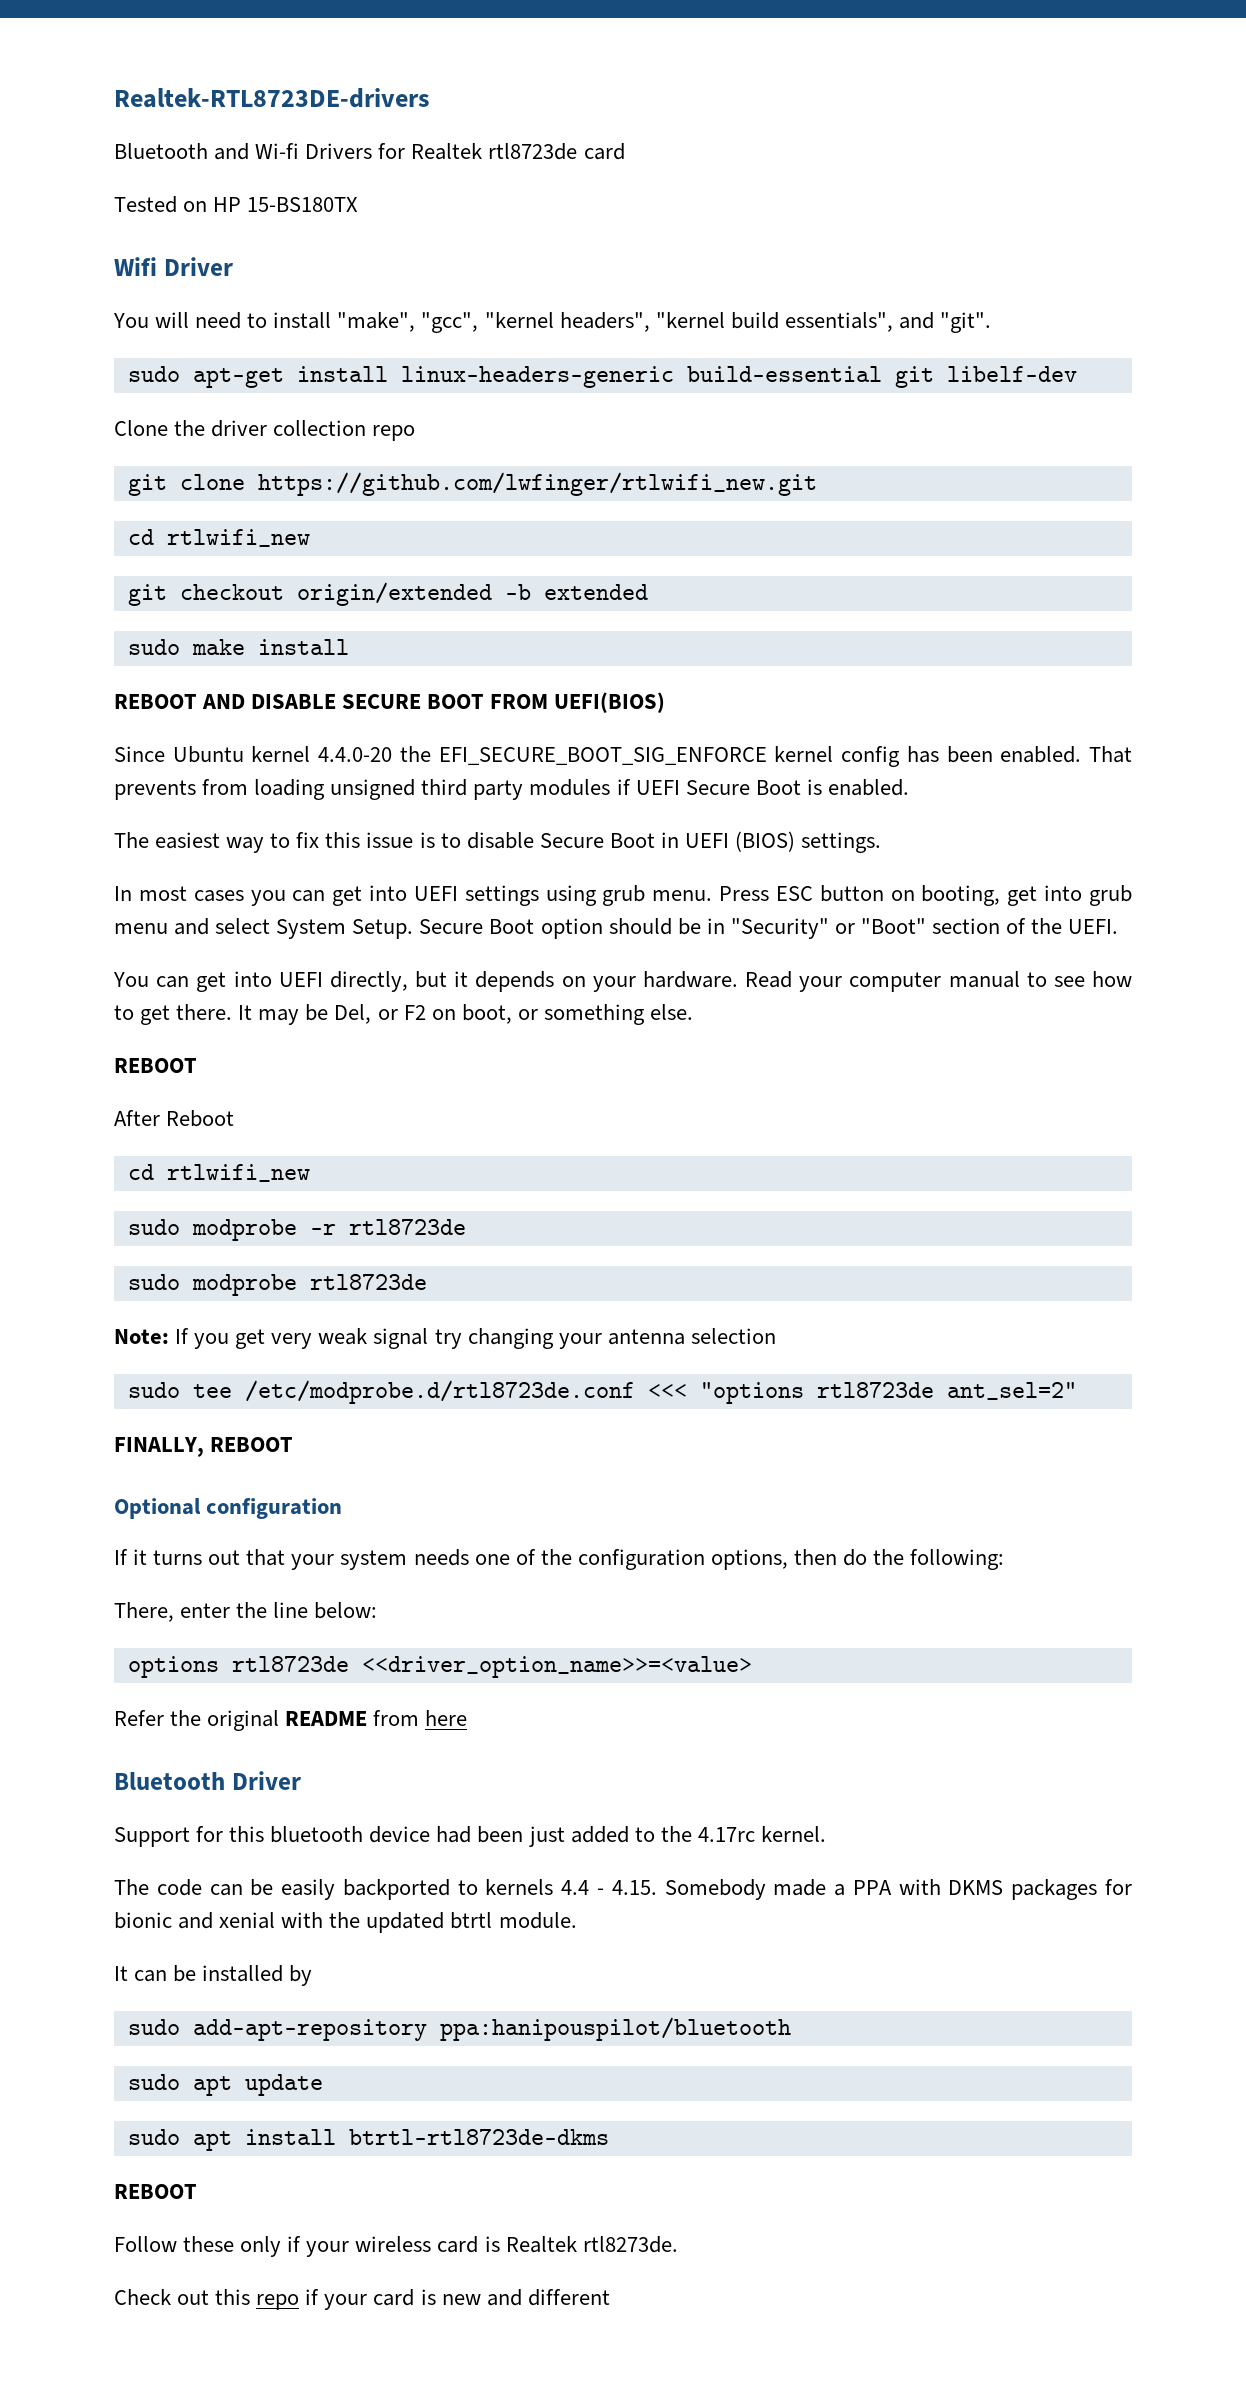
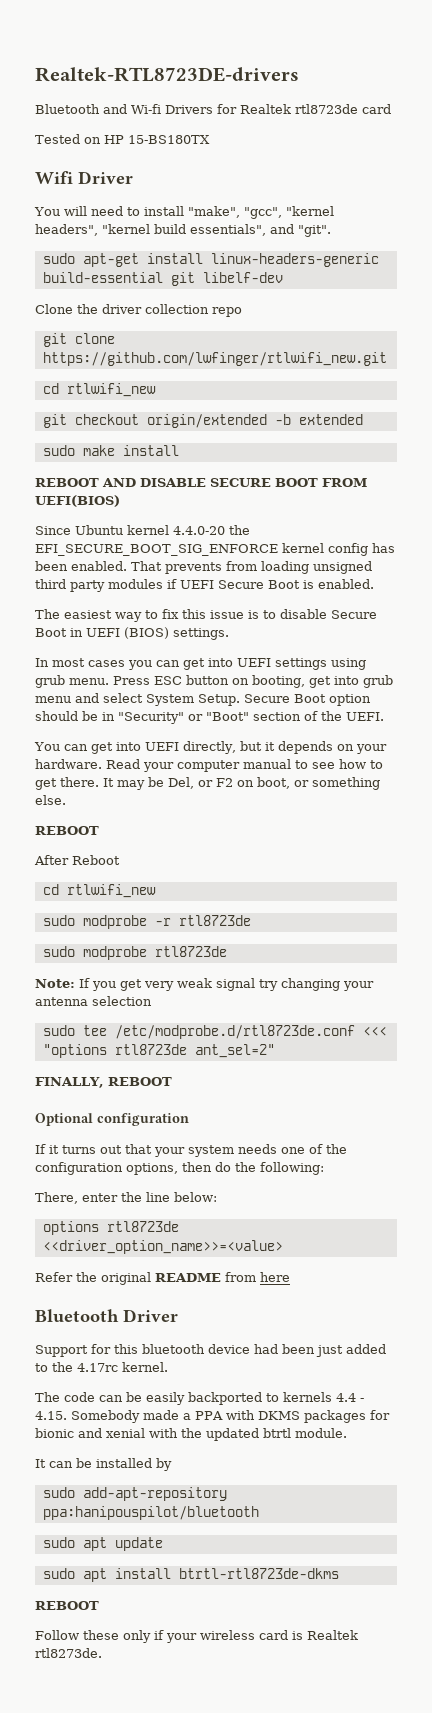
- Check out this repo if your card is new and different

